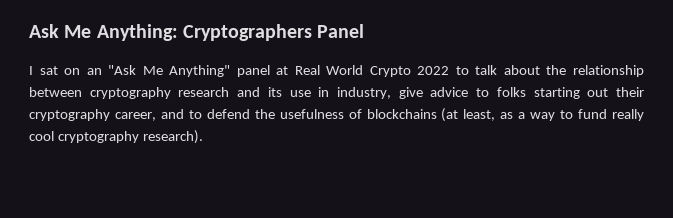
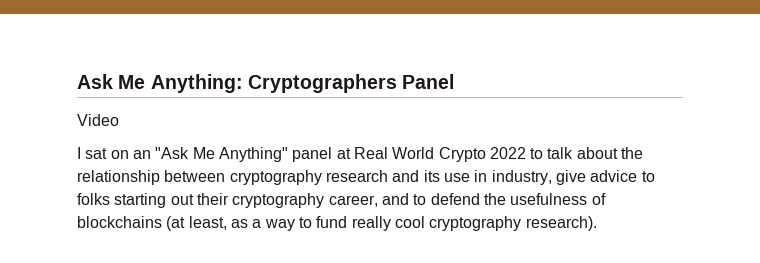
+ Video

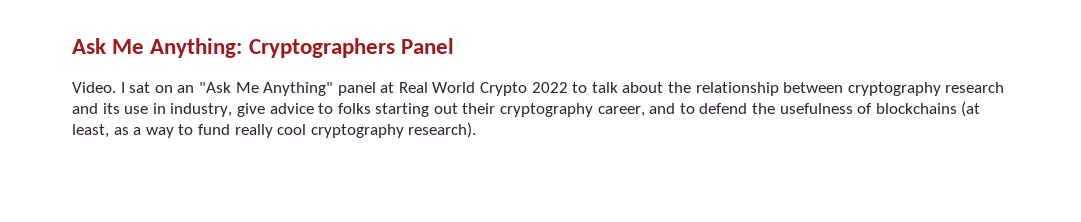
- Video
- I sat on an "Ask Me Anything" panel at Real World Crypto 2022 to talk about the relationship between cryptography research and its use in industry, give advice to folks starting out their cryptography career, and to defend the usefulness of blockchains (at least, as a way to fund really cool cryptography research).
+ Video. I sat on an "Ask Me Anything" panel at Real World Crypto 2022 to talk about the relationship between cryptography research and its use in industry, give advice to folks starting out their cryptography career, and to defend the usefulness of blockchains (at least, as a way to fund really cool cryptography research).

